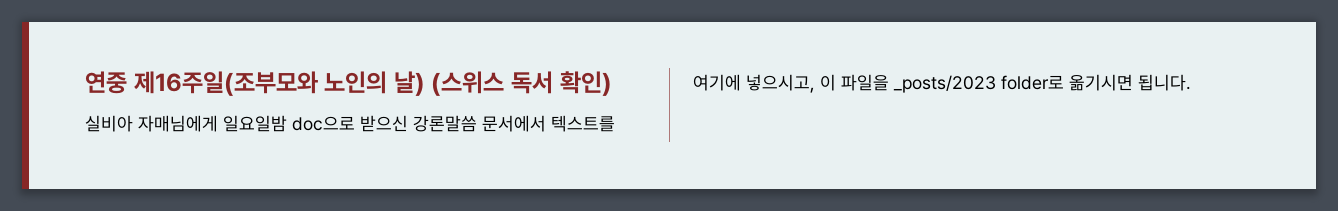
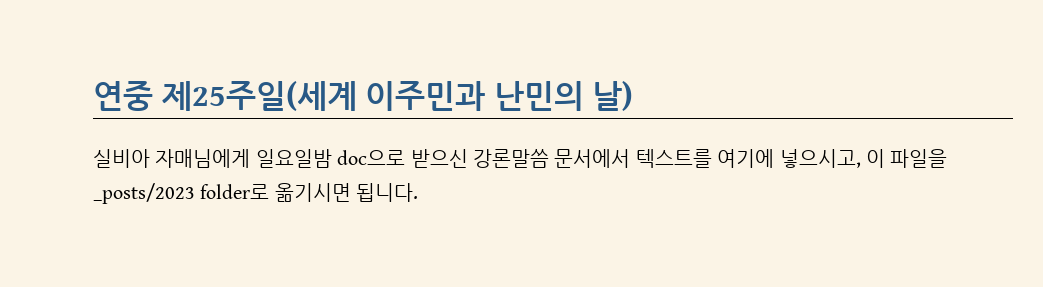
- 연중 제16주일(조부모와 노인의 날) (스위스 독서 확인)
+ 연중 제25주일(세계 이주민과 난민의 날)

